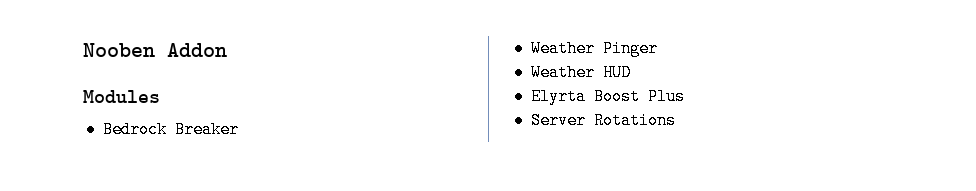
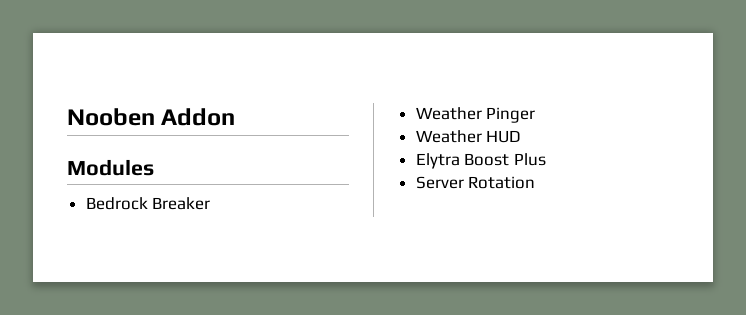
- Elyrta Boost Plus
+ Elytra Boost Plus
- Server Rotations
+ Server Rotation

